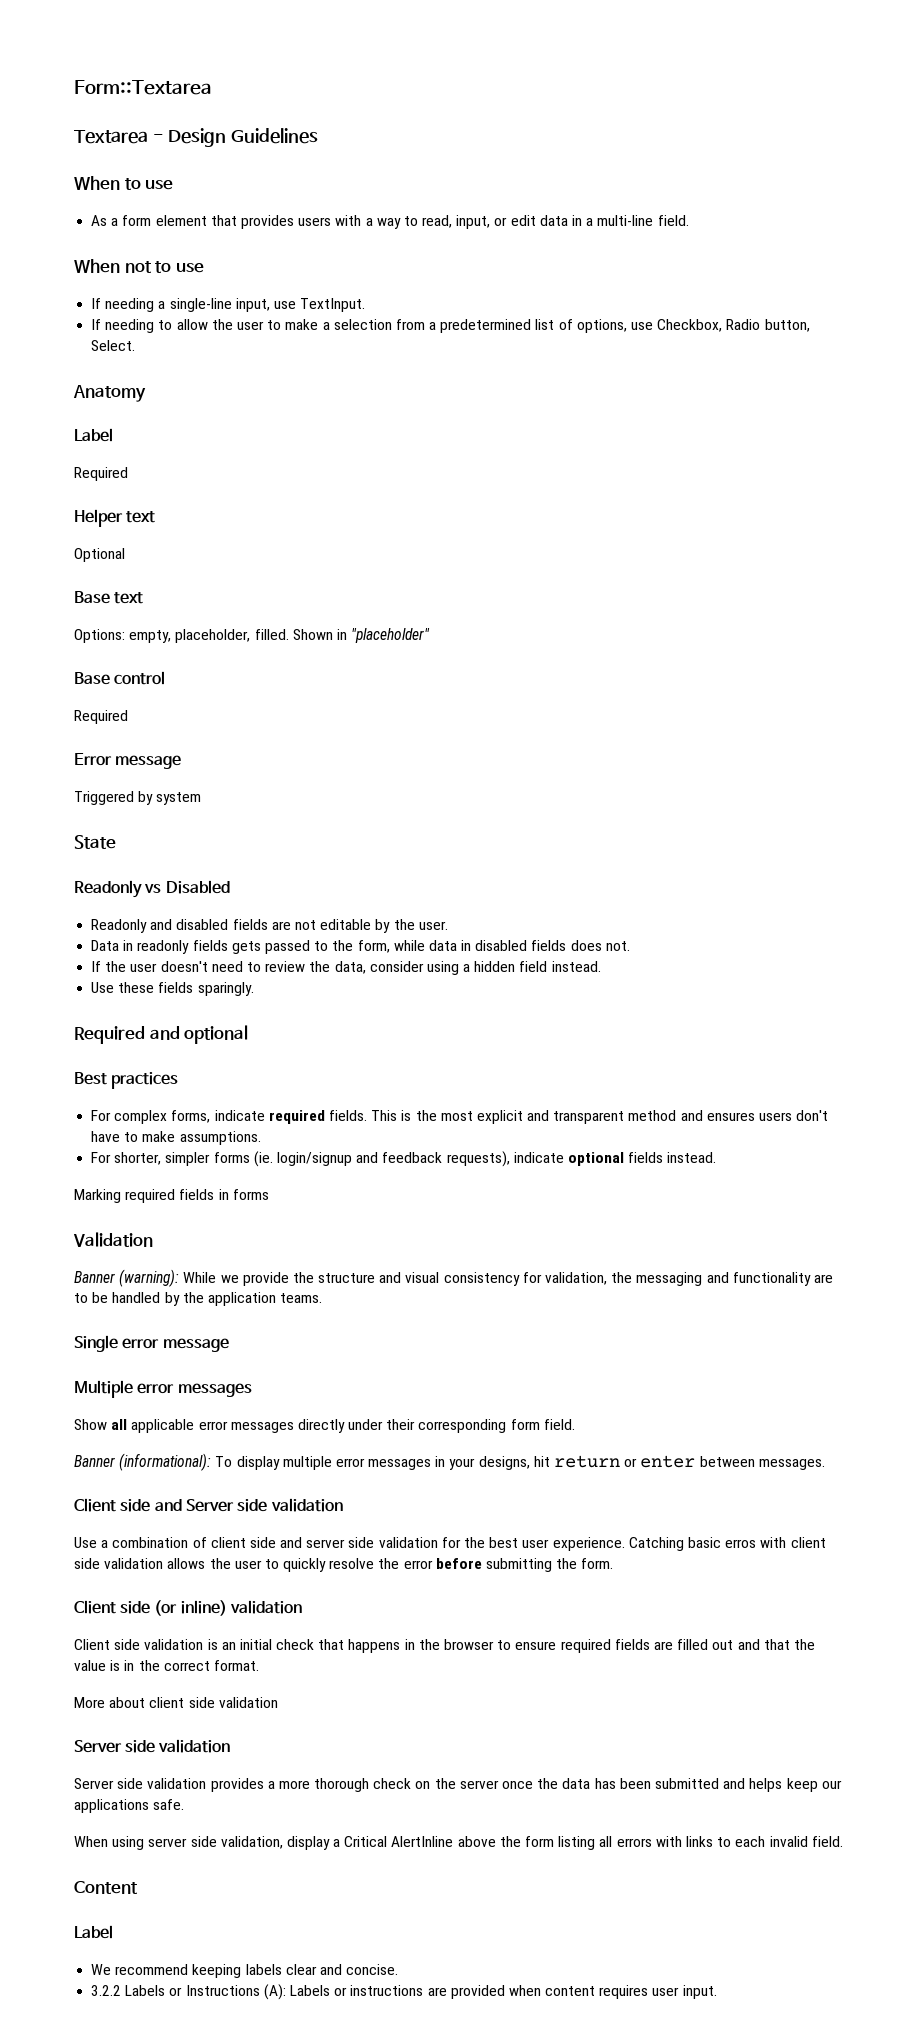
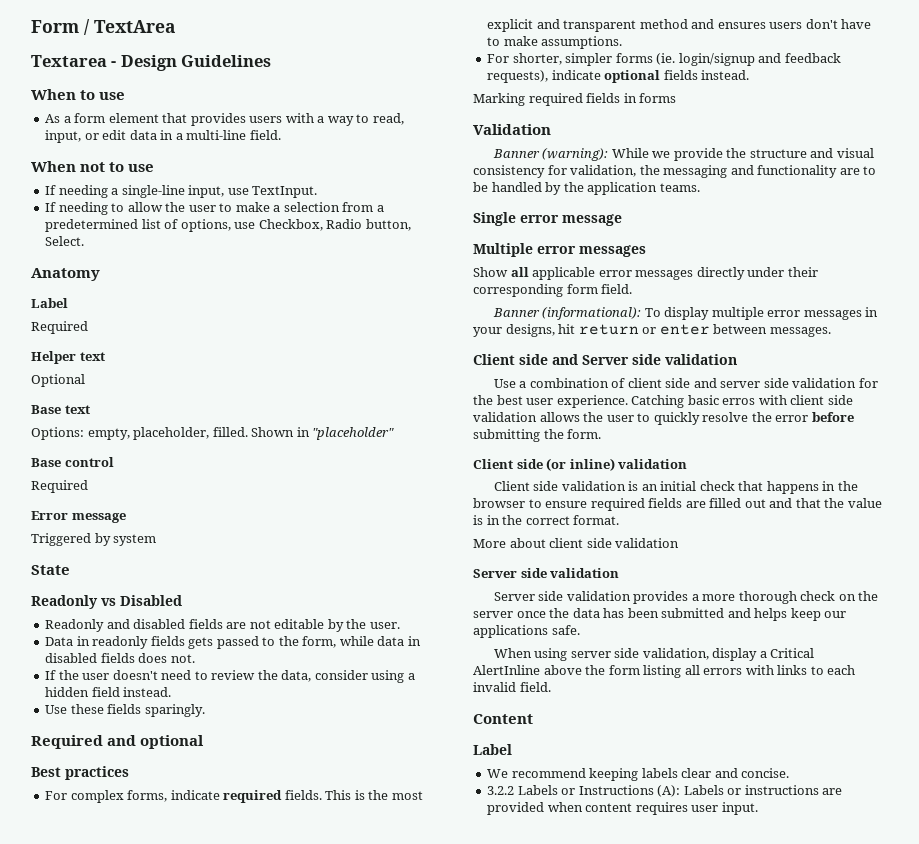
- Form::Textarea
+ Form / TextArea

